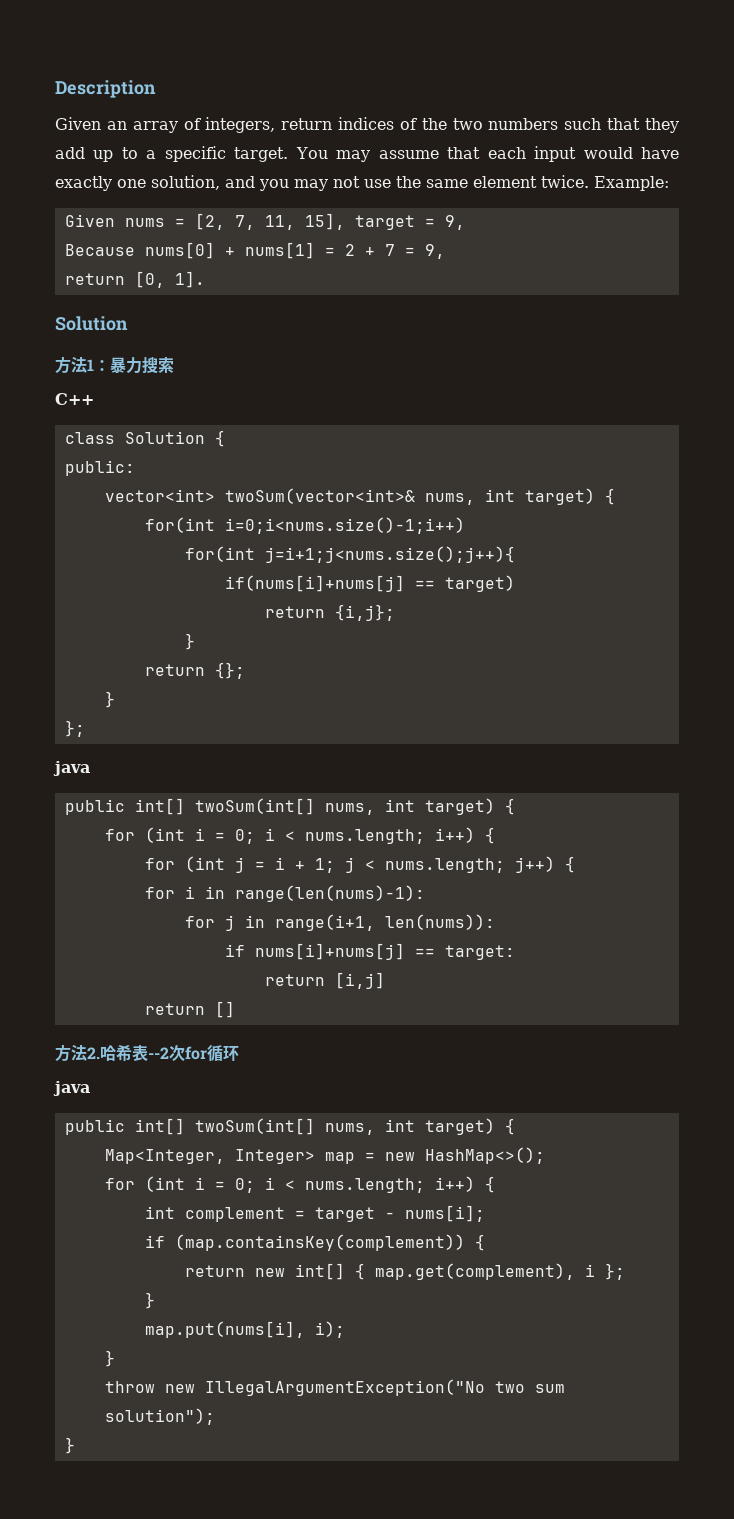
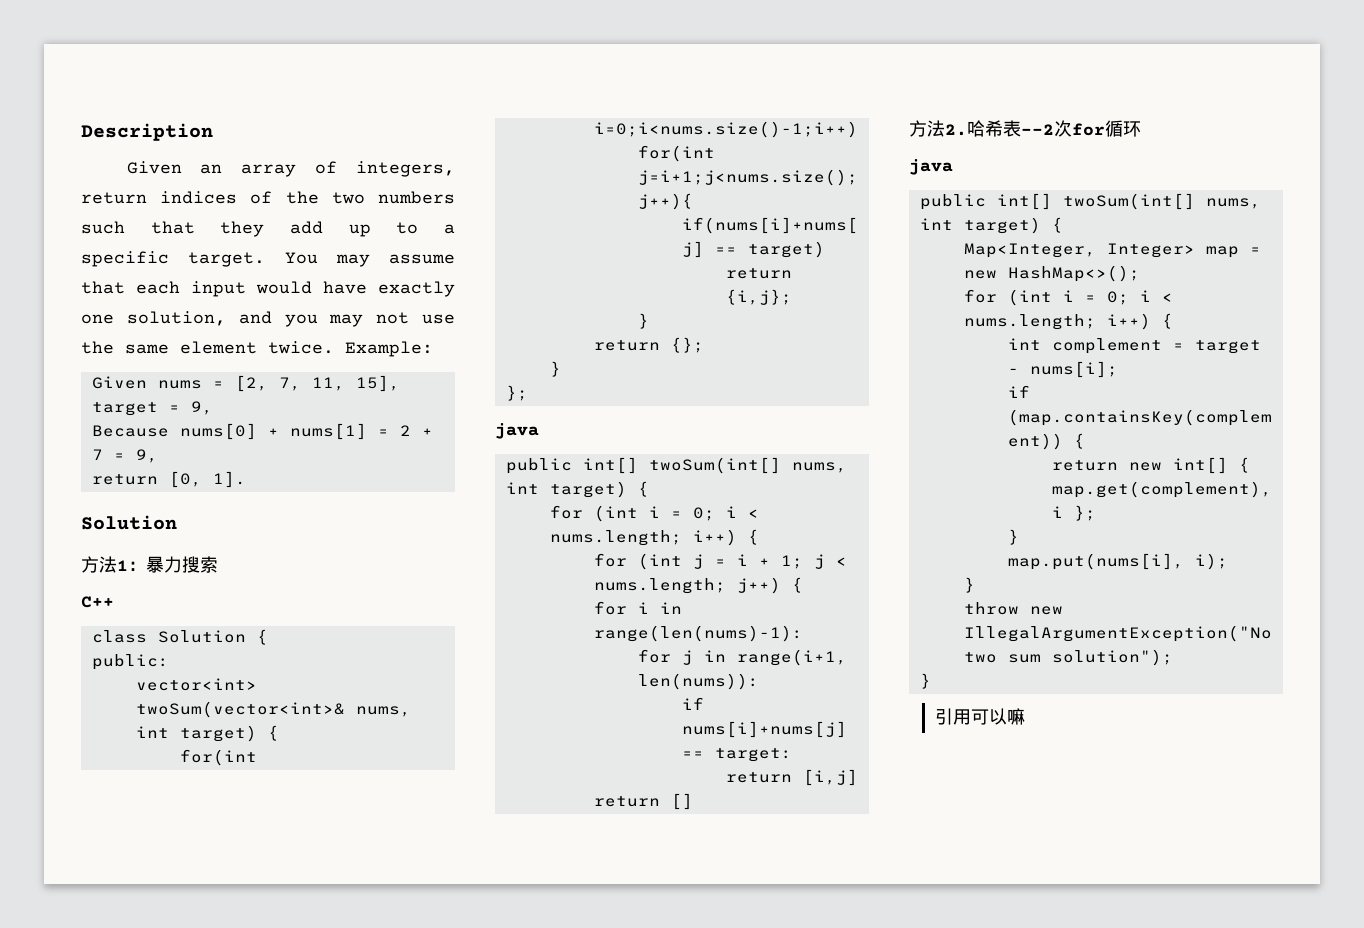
+ 引用可以嘛

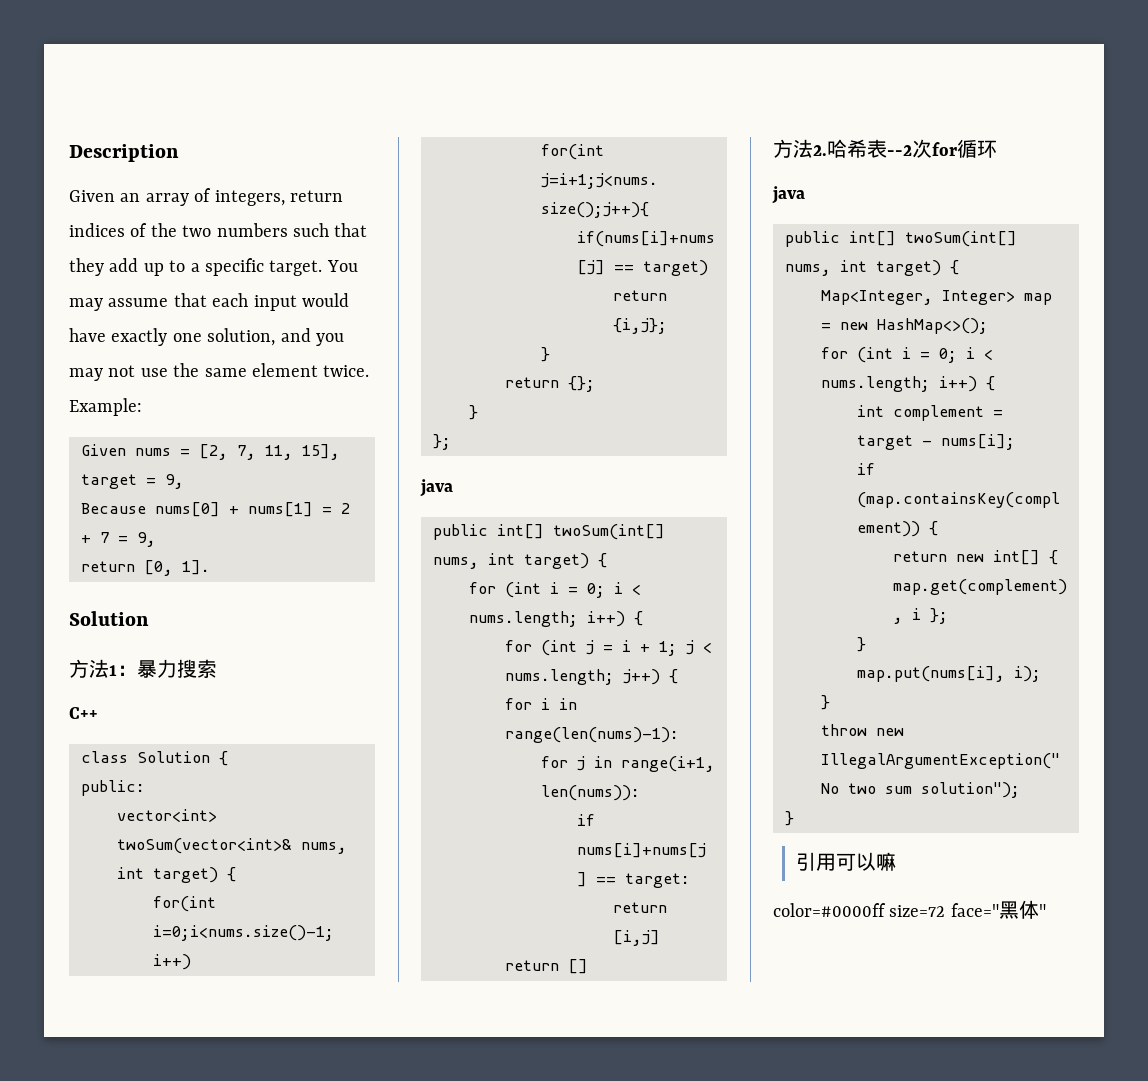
+ color=#0000ff size=72 face="黑体"

